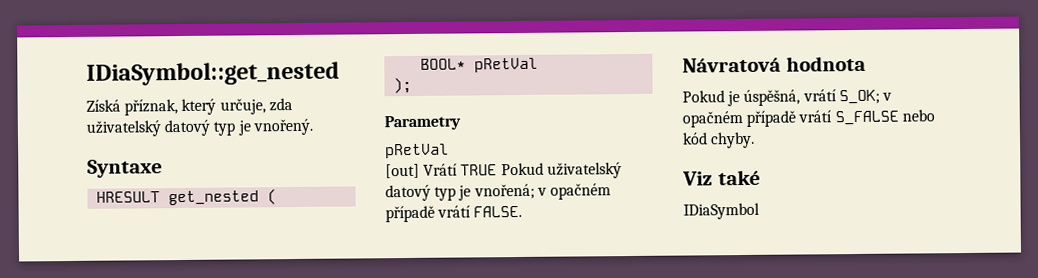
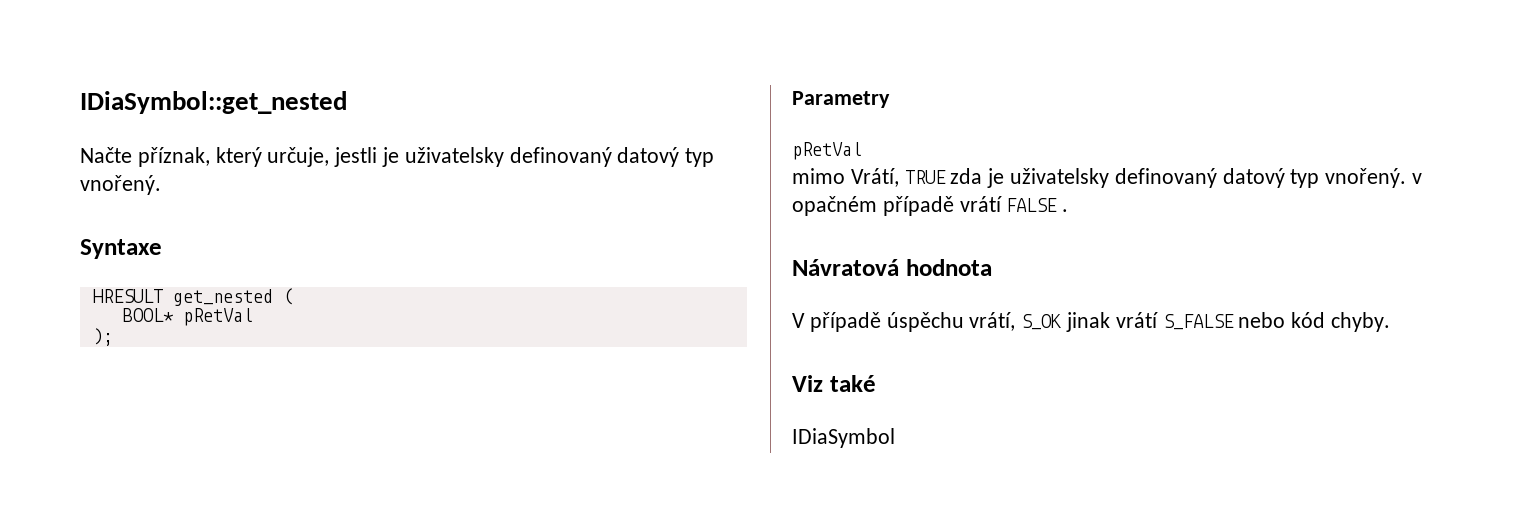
- Získá příznak, který určuje, zda uživatelský datový typ je vnořený.
+ Načte příznak, který určuje, jestli je uživatelsky definovaný datový typ vnořený.
- [out] Vrátí TRUE Pokud uživatelský datový typ je vnořená; v opačném případě vrátí FALSE.
+ mimo Vrátí, TRUE zda je uživatelsky definovaný datový typ vnořený. v opačném případě vrátí FALSE .
- Pokud je úspěšná, vrátí S_OK; v opačném případě vrátí S_FALSE nebo kód chyby.
+ V případě úspěchu vrátí, S_OK jinak vrátí S_FALSE nebo kód chyby.

